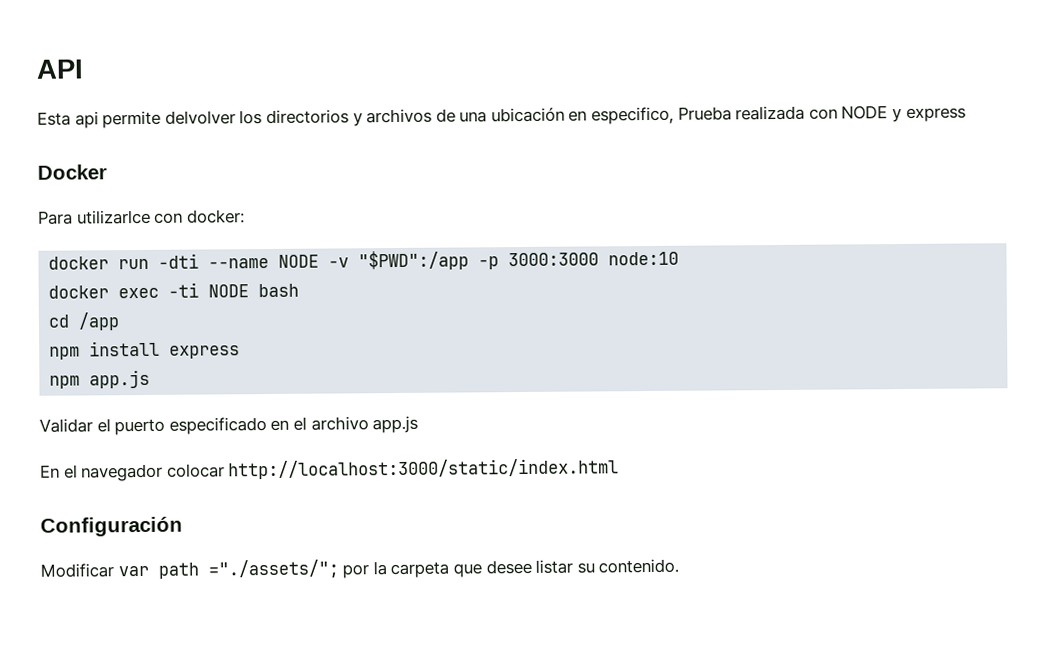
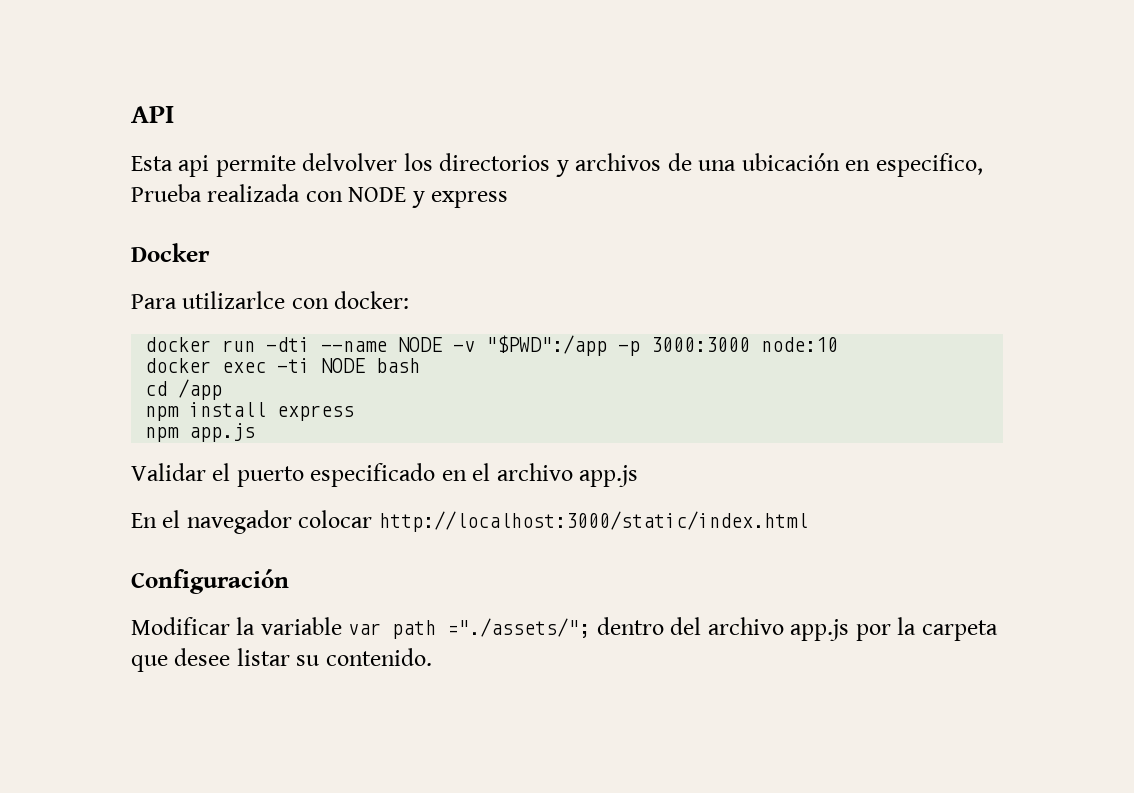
- Modificar var path ="./assets/"; por la carpeta que desee listar su contenido.
+ Modificar la variable var path ="./assets/"; dentro del archivo app.js por la carpeta que desee listar su contenido.

